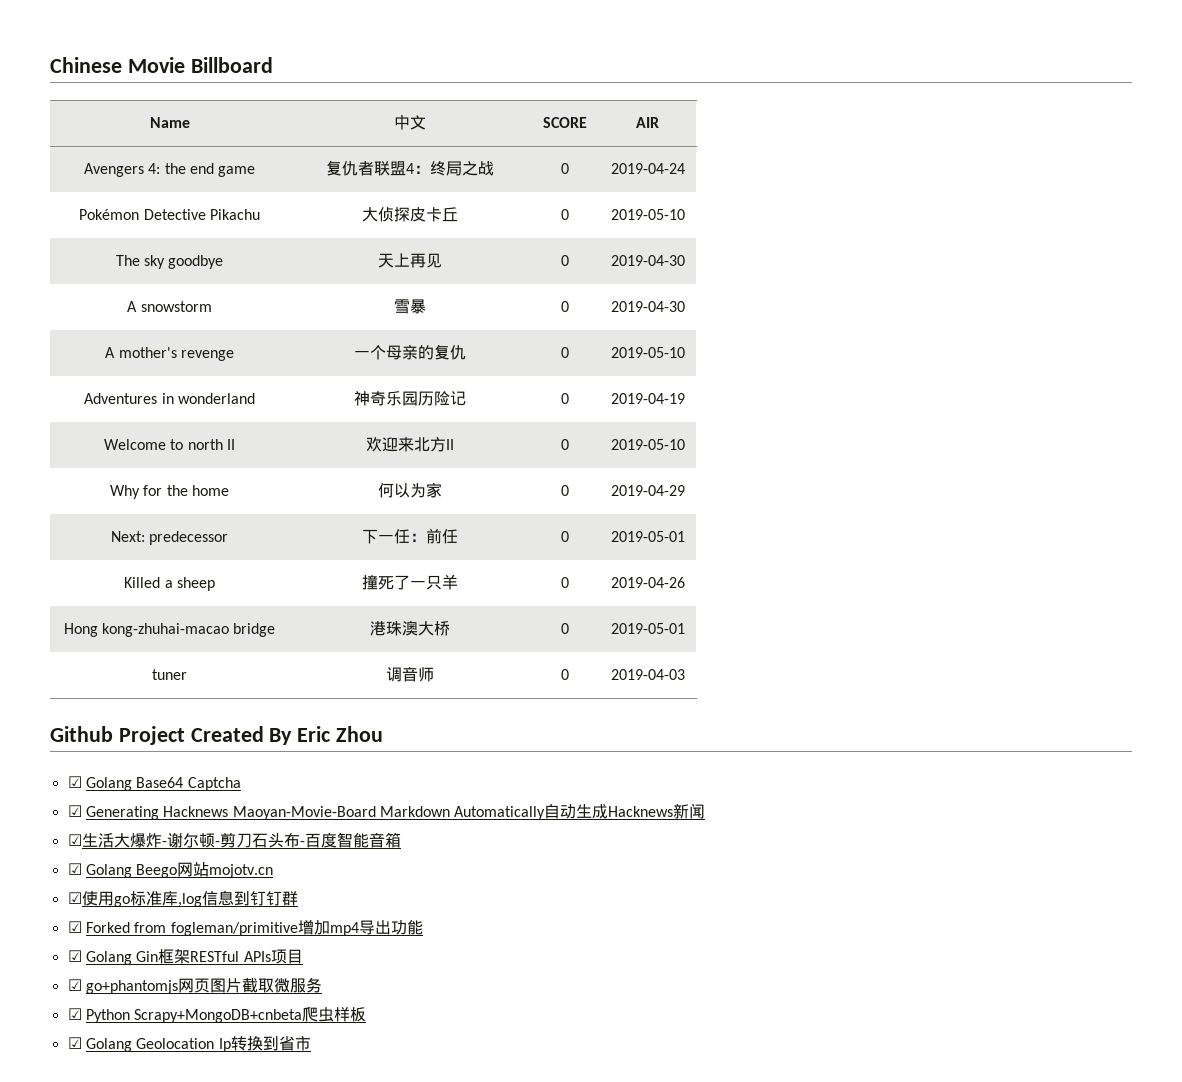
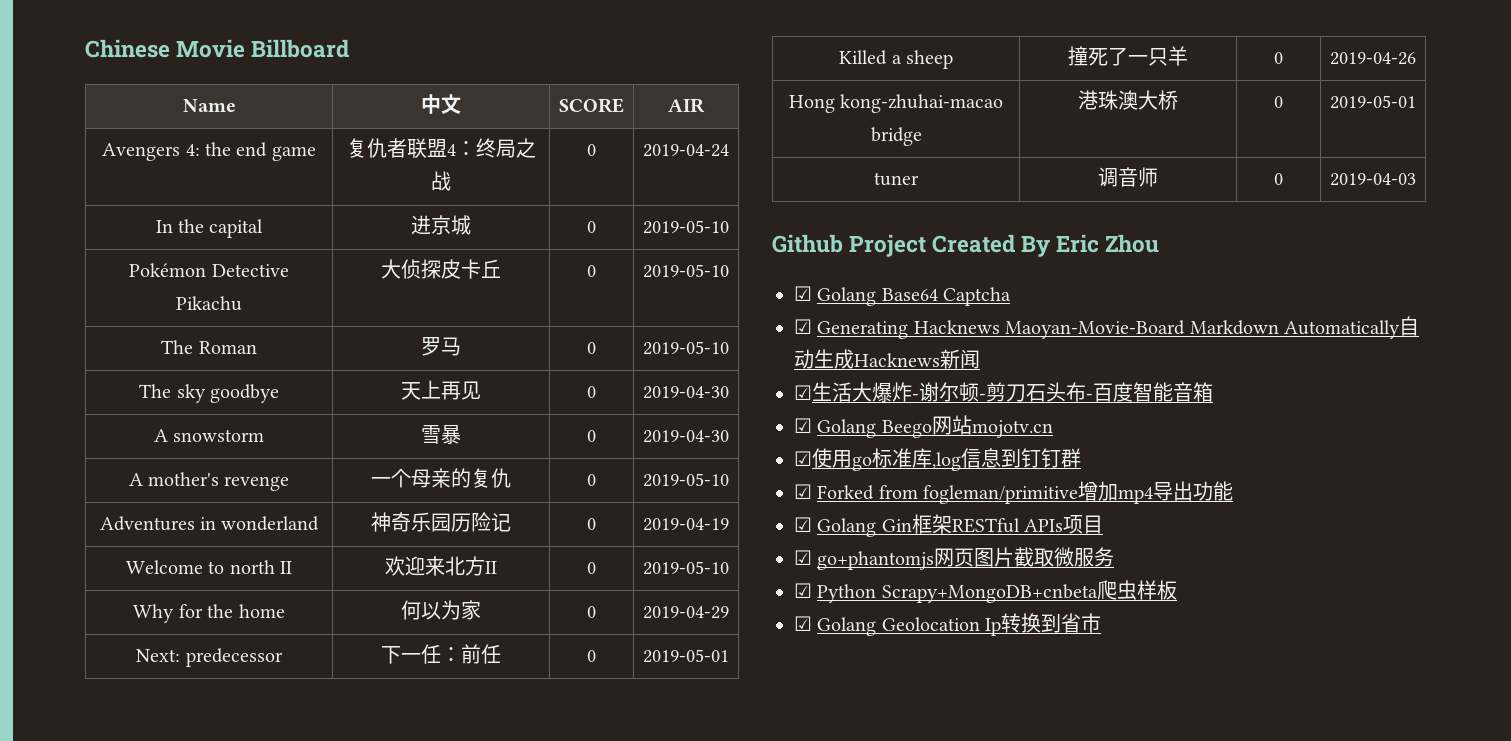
+ In the capital | 进京城 | 0 | 2019-05-10
+ The Roman | 罗马 | 0 | 2019-05-10

